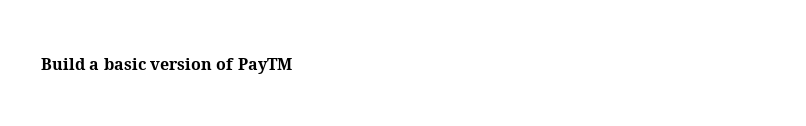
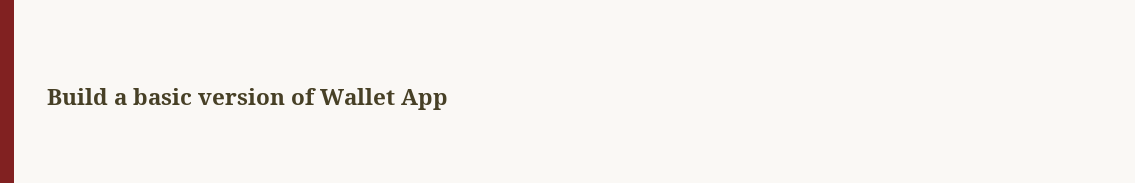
- Build a basic version of PayTM
+ Build a basic version of Wallet App

